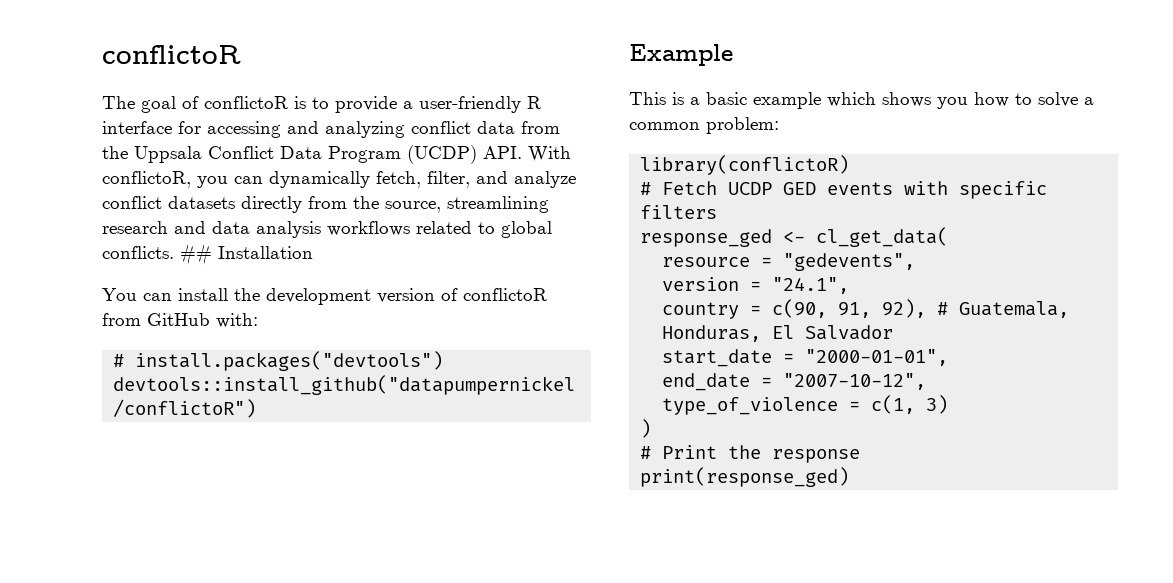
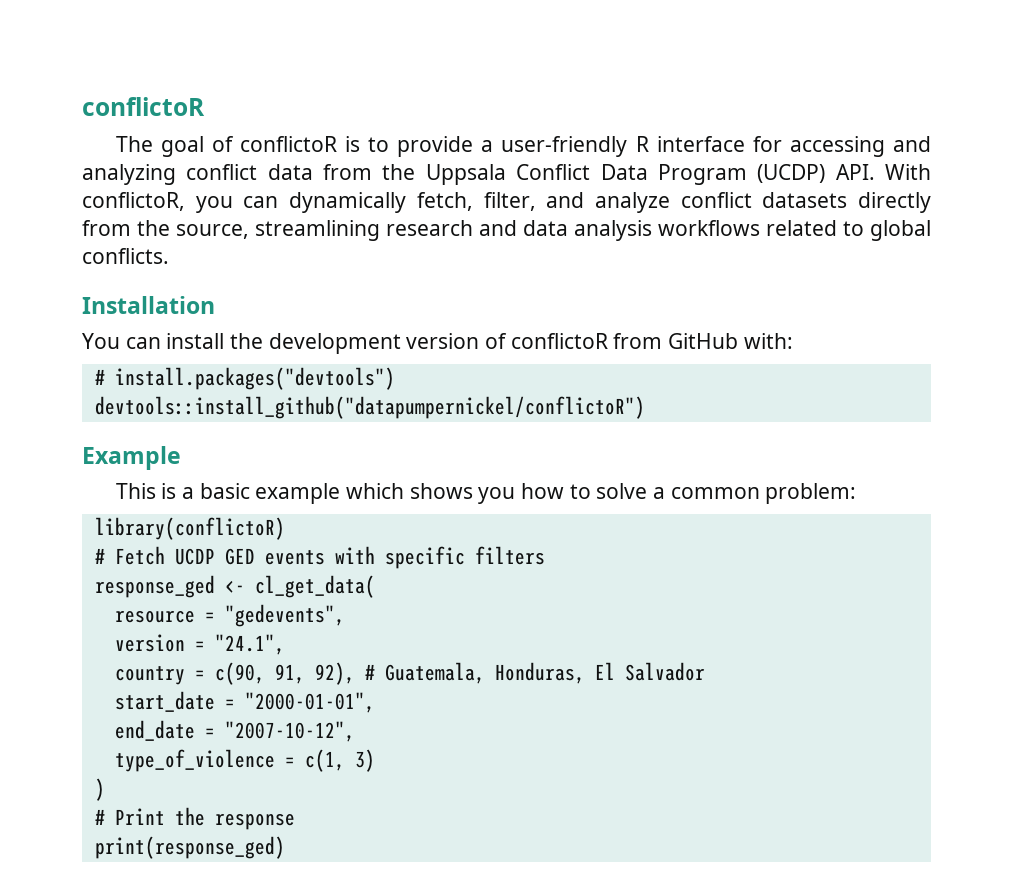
- The goal of conflictoR is to provide a user-friendly R interface for accessing and analyzing conflict data from the Uppsala Conflict Data Program (UCDP) API. With conflictoR, you can dynamically fetch, filter, and analyze conflict datasets directly from the source, streamlining research and data analysis workflows related to global conflicts. ## Installation
+ The goal of conflictoR is to provide a user-friendly R interface for accessing and analyzing conflict data from the Uppsala Conflict Data Program (UCDP) API. With conflictoR, you can dynamically fetch, filter, and analyze conflict datasets directly from the source, streamlining research and data analysis workflows related to global conflicts.
+ Installation

